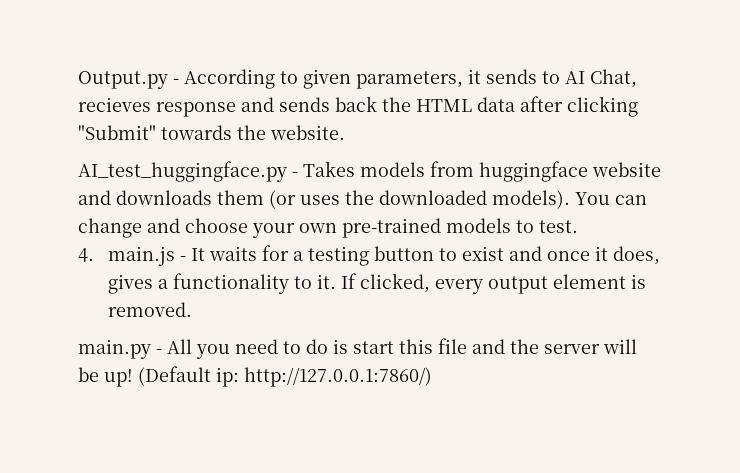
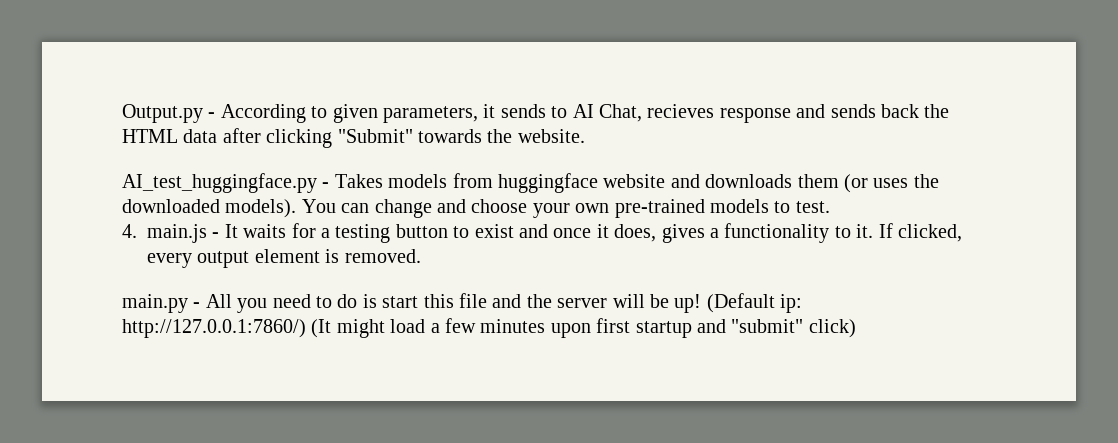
- (Default ip: http://127.0.0.1:7860/)
+ (Default ip: http://127.0.0.1:7860/) (It might load a few minutes upon first startup and "submit" click)

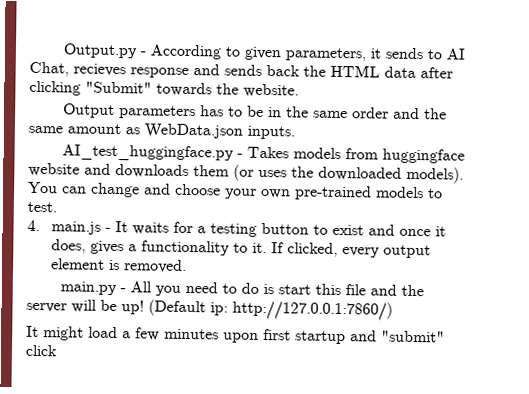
+ Output parameters has to be in the same order and the same amount as WebData.json inputs.
- (Default ip: http://127.0.0.1:7860/) (It might load a few minutes upon first startup and "submit" click)
+ (Default ip: http://127.0.0.1:7860/)
+ It might load a few minutes upon first startup and "submit" click

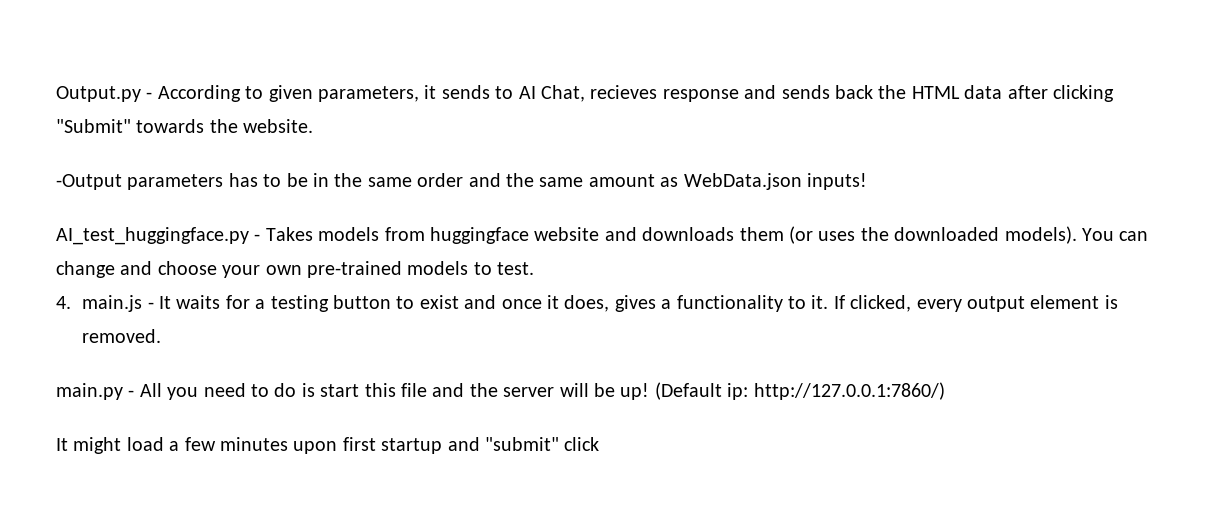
- Output parameters has to be in the same order and the same amount as WebData.json inputs.
+ -Output parameters has to be in the same order and the same amount as WebData.json inputs!

